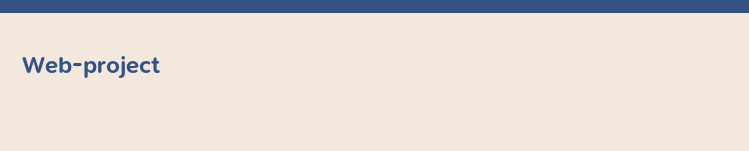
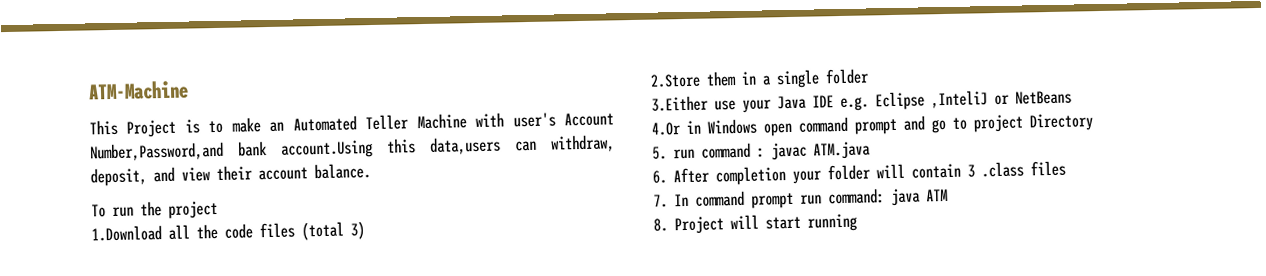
- Web-project
+ ATM-Machine
+ This Project is to make an Automated Teller Machine with user's Account Number,Password,and bank account.Using this data,users can withdraw, deposit, and view their account balance.
+ To run the project
+ 1.Download all the code files (total 3)
+ 2.Store them in a single folder
+ 3.Either use your Java IDE e.g. Eclipse ,InteliJ or NetBeans
+ 4.Or in Windows open command prompt and go to project Directory
+ 5. run command : javac ATM.java
+ 6. After completion your folder will contain 3 .class files
+ 7. In command prompt run command: java ATM
+ 8. Project will start running

